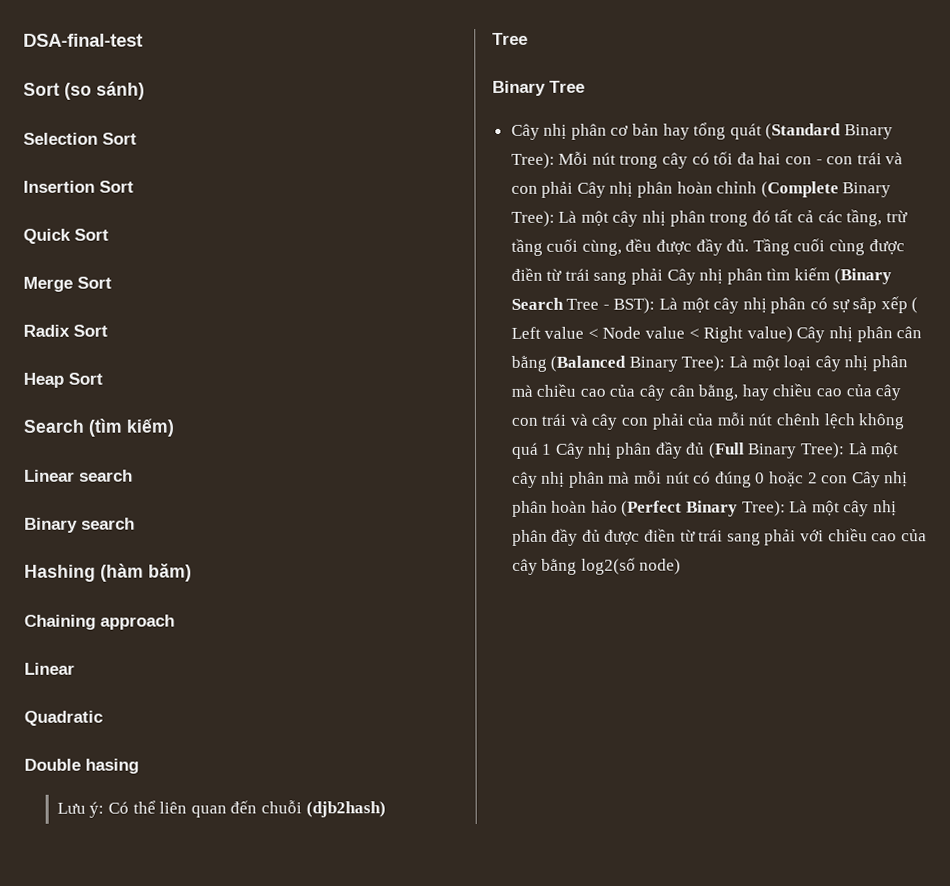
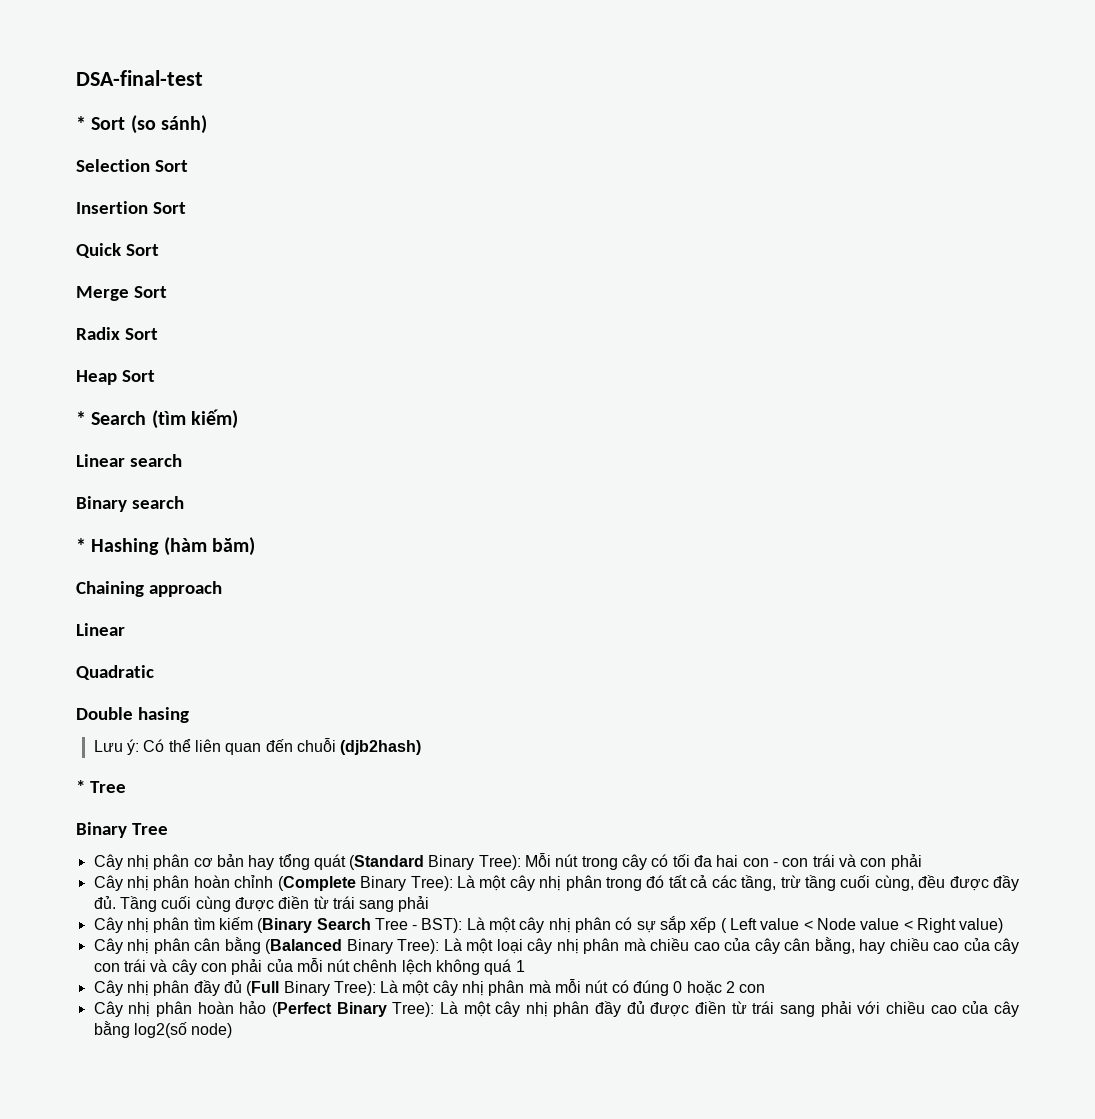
- Sort (so sánh)
+ * Sort (so sánh)
- Search (tìm kiếm)
+ * Search (tìm kiếm)
- Hashing (hàm băm)
+ * Hashing (hàm băm)
  Lưu ý: Có thể liên quan đến chuỗi (djb2hash)
- Tree
+ * Tree
- Cây nhị phân cơ bản hay tổng quát (Standard Binary Tree): Mỗi nút trong cây có tối đa hai con - con trái và con phải Cây nhị phân hoàn chỉnh (Complete Binary Tree): Là một cây nhị phân trong đó tất cả các tầng, trừ tầng cuối cùng, đều được đầy đủ.
+ Cây nhị phân cơ bản hay tổng quát (Standard Binary Tree): Mỗi nút trong cây có tối đa hai con - con trái và con phải
+ Cây nhị phân hoàn chỉnh (Complete Binary Tree): Là một cây nhị phân trong đó tất cả các tầng, trừ tầng cuối cùng, đều được đầy đủ.
- Tầng cuối cùng được điền từ trái sang phải Cây nhị phân tìm kiếm (Binary Search Tree - BST):
+ Tầng cuối cùng được điền từ trái sang phải
+ Cây nhị phân tìm kiếm (Binary Search Tree - BST):
- Là một cây nhị phân có sự sắp xếp ( Left value < Node value < Right value) Cây nhị phân cân bằng (Balanced Binary Tree):
+ Là một cây nhị phân có sự sắp xếp ( Left value < Node value < Right value)
+ Cây nhị phân cân bằng (Balanced Binary Tree):
- Là một loại cây nhị phân mà chiều cao của cây cân bằng, hay chiều cao của cây con trái và cây con phải của mỗi nút chênh lệch không quá 1 Cây nhị phân đầy đủ (Full Binary Tree):
+ Là một loại cây nhị phân mà chiều cao của cây cân bằng, hay chiều cao của cây con trái và cây con phải của mỗi nút chênh lệch không quá 1
+ Cây nhị phân đầy đủ (Full Binary Tree):
- Là một cây nhị phân mà mỗi nút có đúng 0 hoặc 2 con Cây nhị phân hoàn hảo (Perfect Binary Tree):
+ Là một cây nhị phân mà mỗi nút có đúng 0 hoặc 2 con
+ Cây nhị phân hoàn hảo (Perfect Binary Tree):

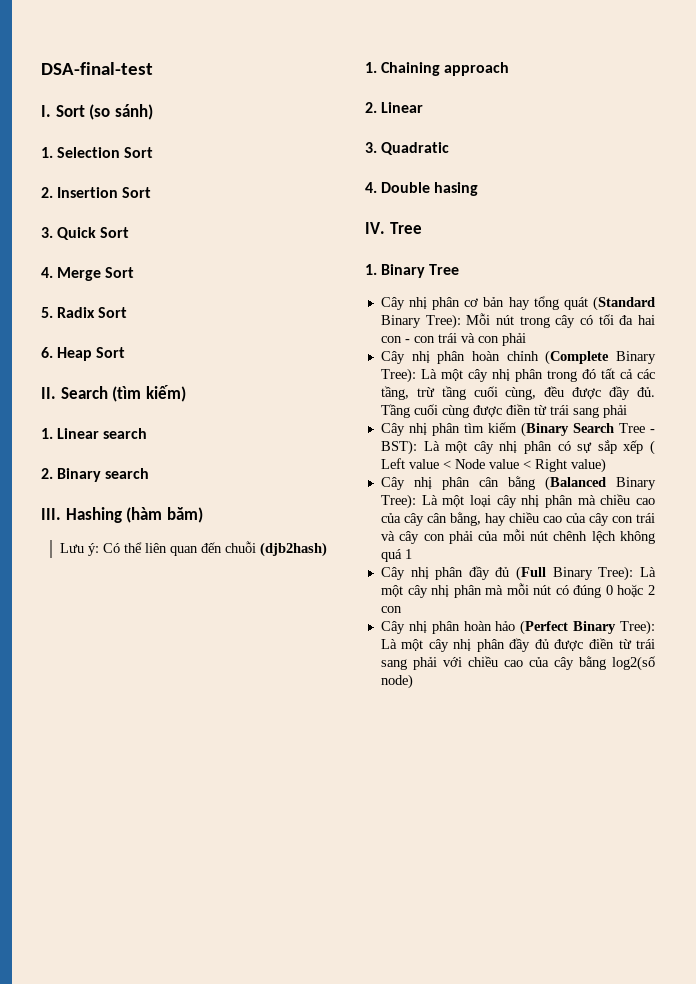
- * Sort (so sánh)
+ I. Sort (so sánh)
- Selection Sort
+ 1. Selection Sort
- Insertion Sort
+ 2. Insertion Sort
- Quick Sort
+ 3. Quick Sort
- Merge Sort
+ 4. Merge Sort
- Radix Sort
+ 5. Radix Sort
- Heap Sort
+ 6. Heap Sort
- * Search (tìm kiếm)
+ II. Search (tìm kiếm)
- Linear search
+ 1. Linear search
- Binary search
+ 2. Binary search
- * Hashing (hàm băm)
+ III. Hashing (hàm băm)
- Chaining approach
- Linear
- Quadratic
- Double hasing
- * Tree
- Binary Tree
+ 1. Chaining approach
+ 2. Linear
+ 3. Quadratic
+ 4. Double hasing
+ IV. Tree
+ 1. Binary Tree

